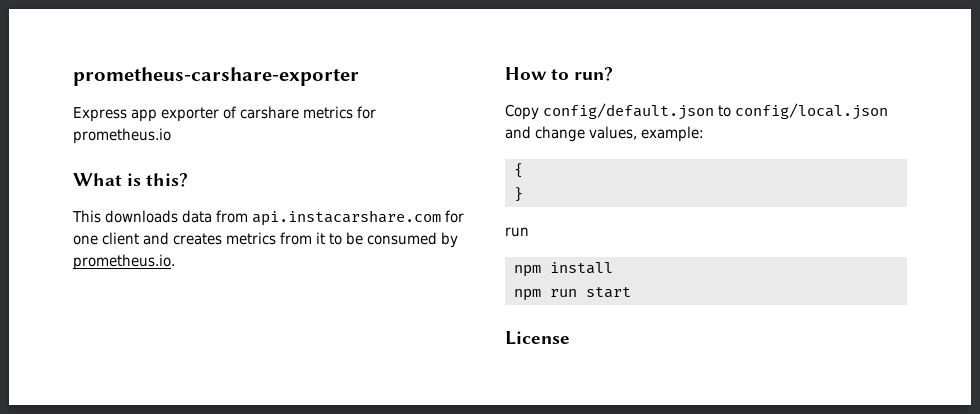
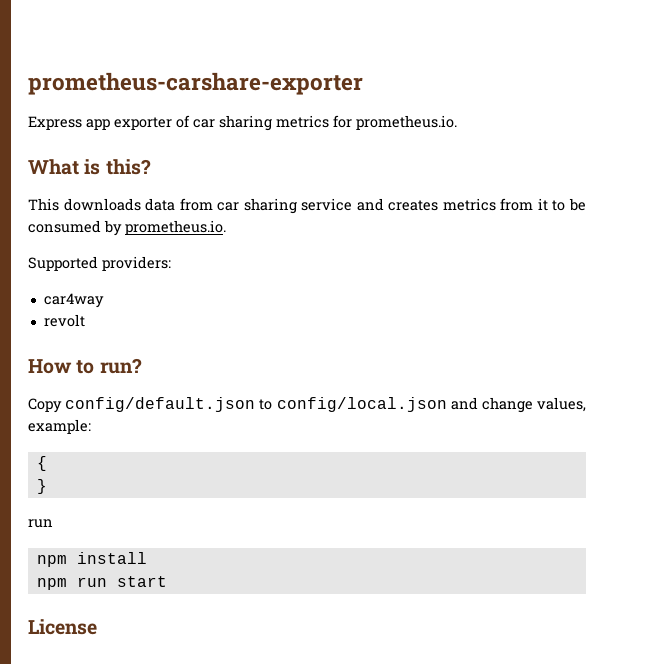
- Express app exporter of carshare metrics for prometheus.io
+ Express app exporter of car sharing metrics for prometheus.io.
- This downloads data from api.instacarshare.com for one client and creates metrics from it to be consumed by prometheus.io.
+ This downloads data from car sharing service and creates metrics from it to be consumed by prometheus.io.
+ Supported providers:
+ car4way
+ revolt

